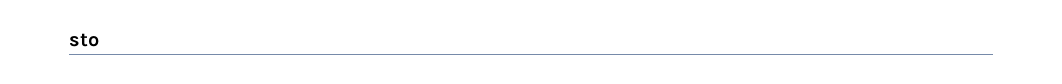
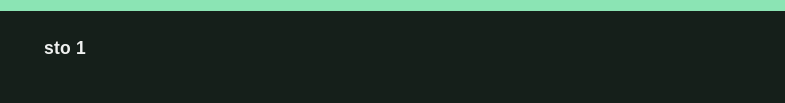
- sto
+ sto 1

